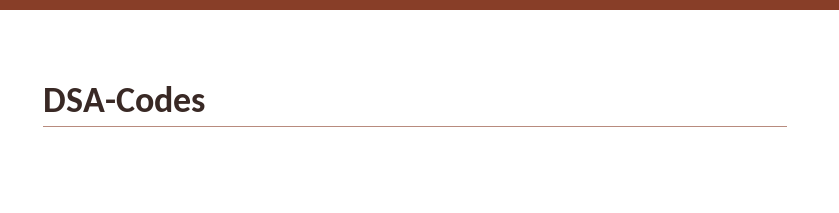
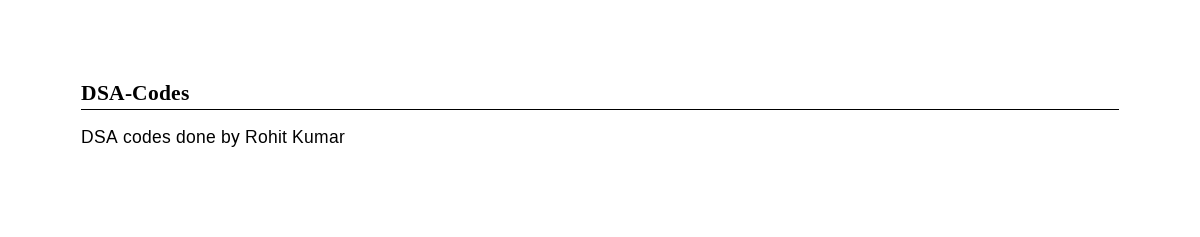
+ DSA codes done by Rohit Kumar

